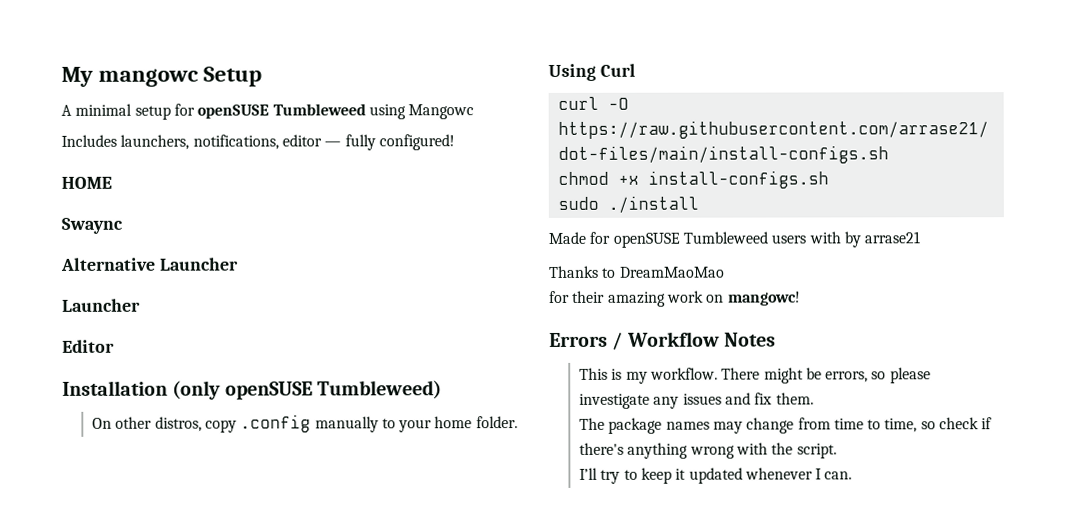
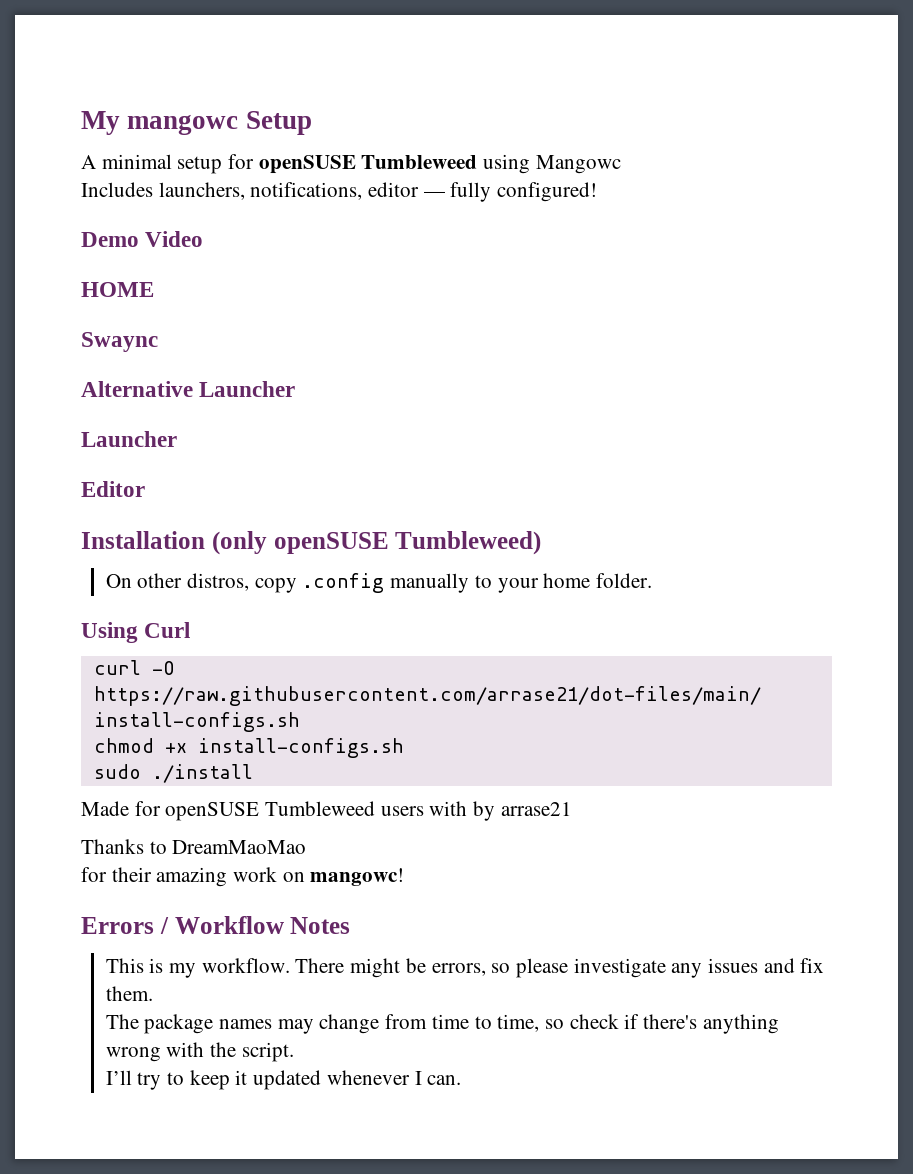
+ Demo Video

